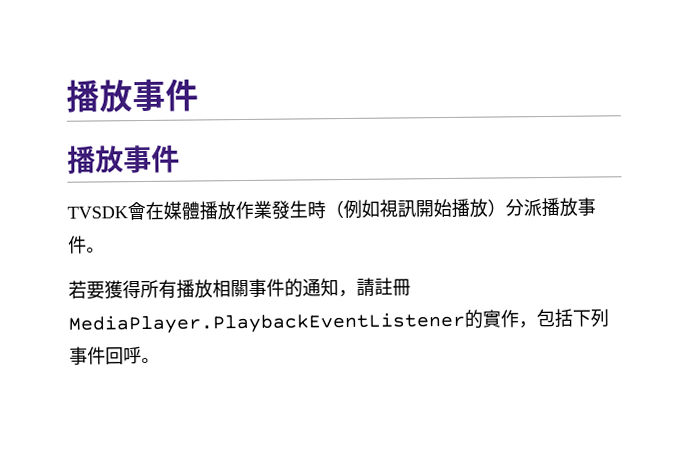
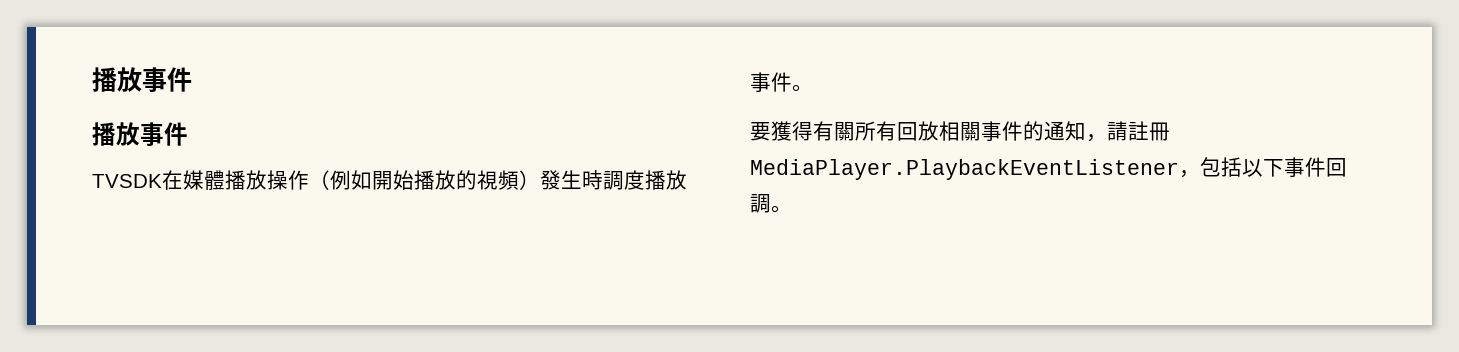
- TVSDK會在媒體播放作業發生時（例如視訊開始播放）分派播放事件。
+ TVSDK在媒體播放操作（例如開始播放的視頻）發生時調度播放事件。
- 若要獲得所有播放相關事件的通知，請註冊MediaPlayer.PlaybackEventListener的實作，包括下列事件回呼。
+ 要獲得有關所有回放相關事件的通知，請註冊MediaPlayer.PlaybackEventListener，包括以下事件回調。

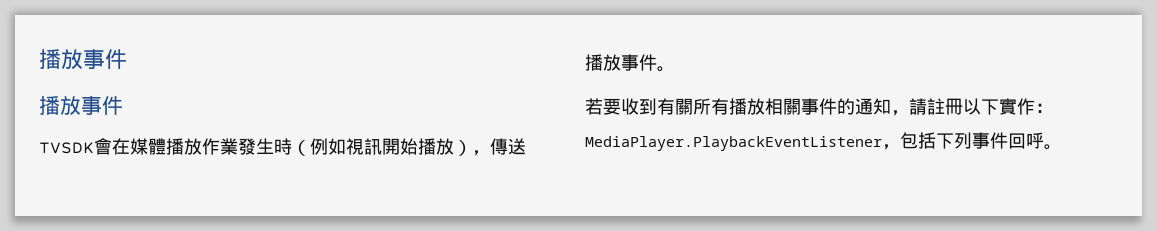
- TVSDK在媒體播放操作（例如開始播放的視頻）發生時調度播放事件。
+ TVSDK會在媒體播放作業發生時（例如視訊開始播放），傳送播放事件。
- 要獲得有關所有回放相關事件的通知，請註冊MediaPlayer.PlaybackEventListener，包括以下事件回調。
+ 若要收到有關所有播放相關事件的通知，請註冊以下實作：MediaPlayer.PlaybackEventListener，包括下列事件回呼。

